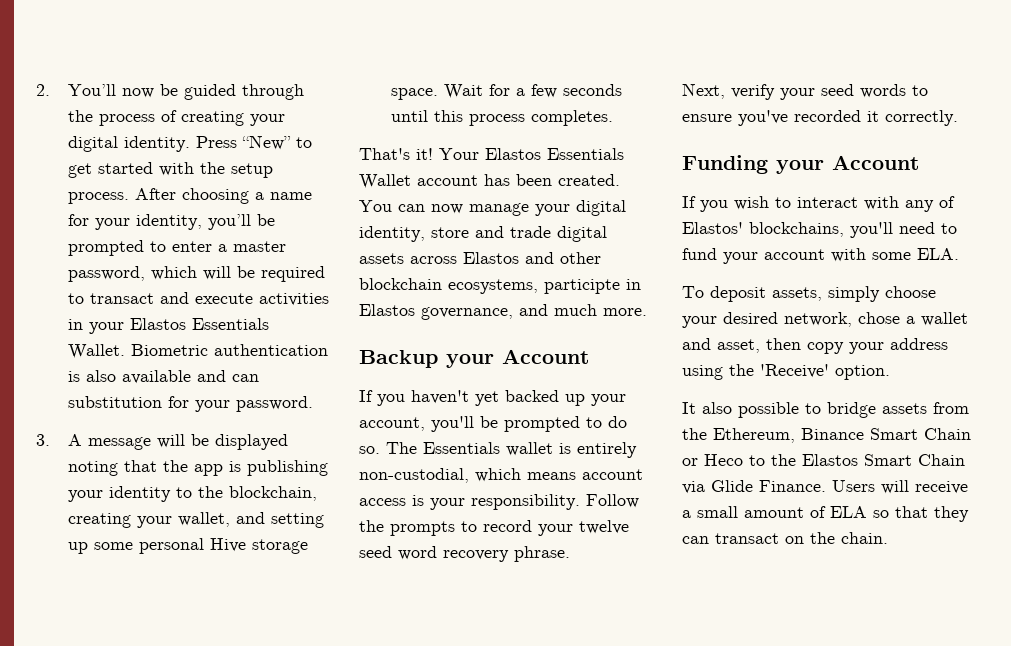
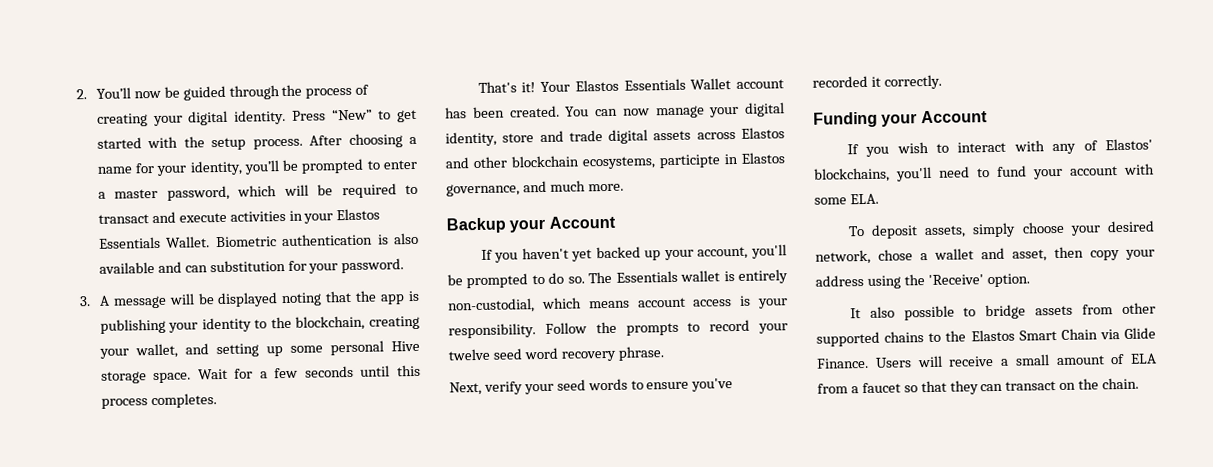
- It also possible to bridge assets from the Ethereum, Binance Smart Chain or Heco to the Elastos Smart Chain via Glide Finance.
+ It also possible to bridge assets from other supported chains to the Elastos Smart Chain via Glide Finance.
- Users will receive a small amount of ELA so that they can transact on the chain.
+ Users will receive a small amount of ELA from a faucet so that they can transact on the chain.

